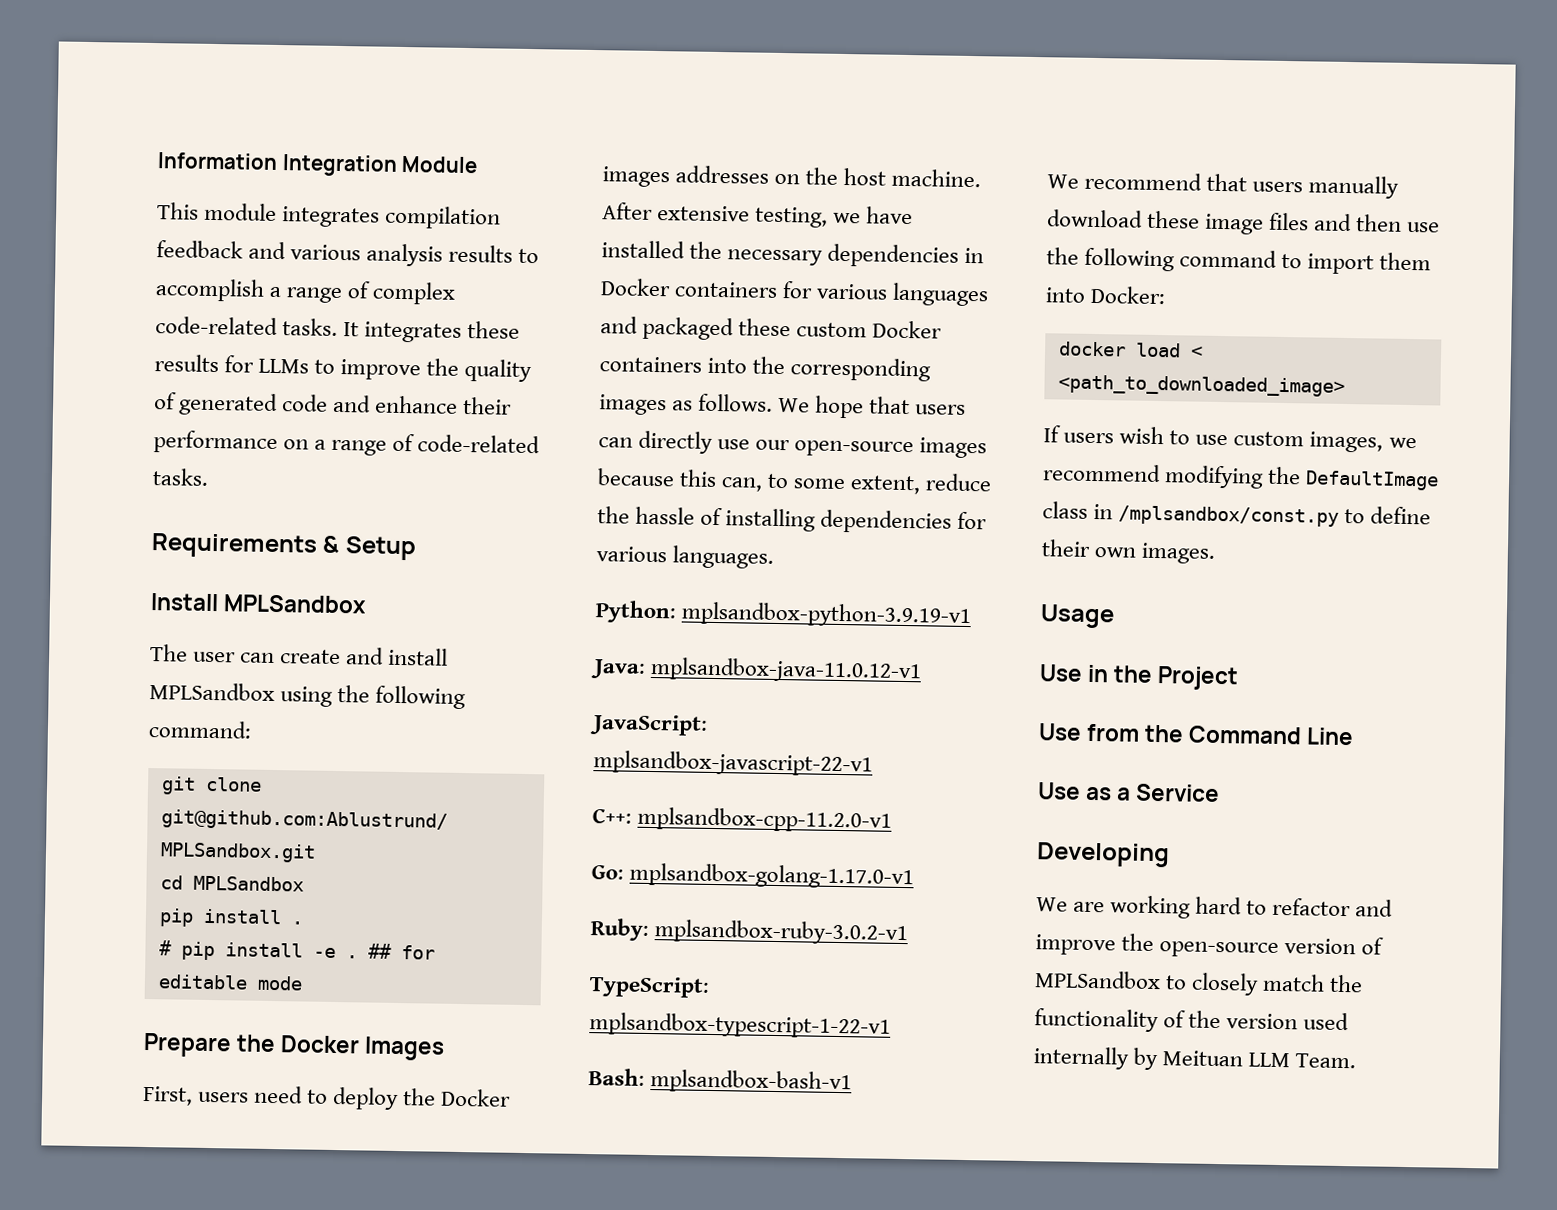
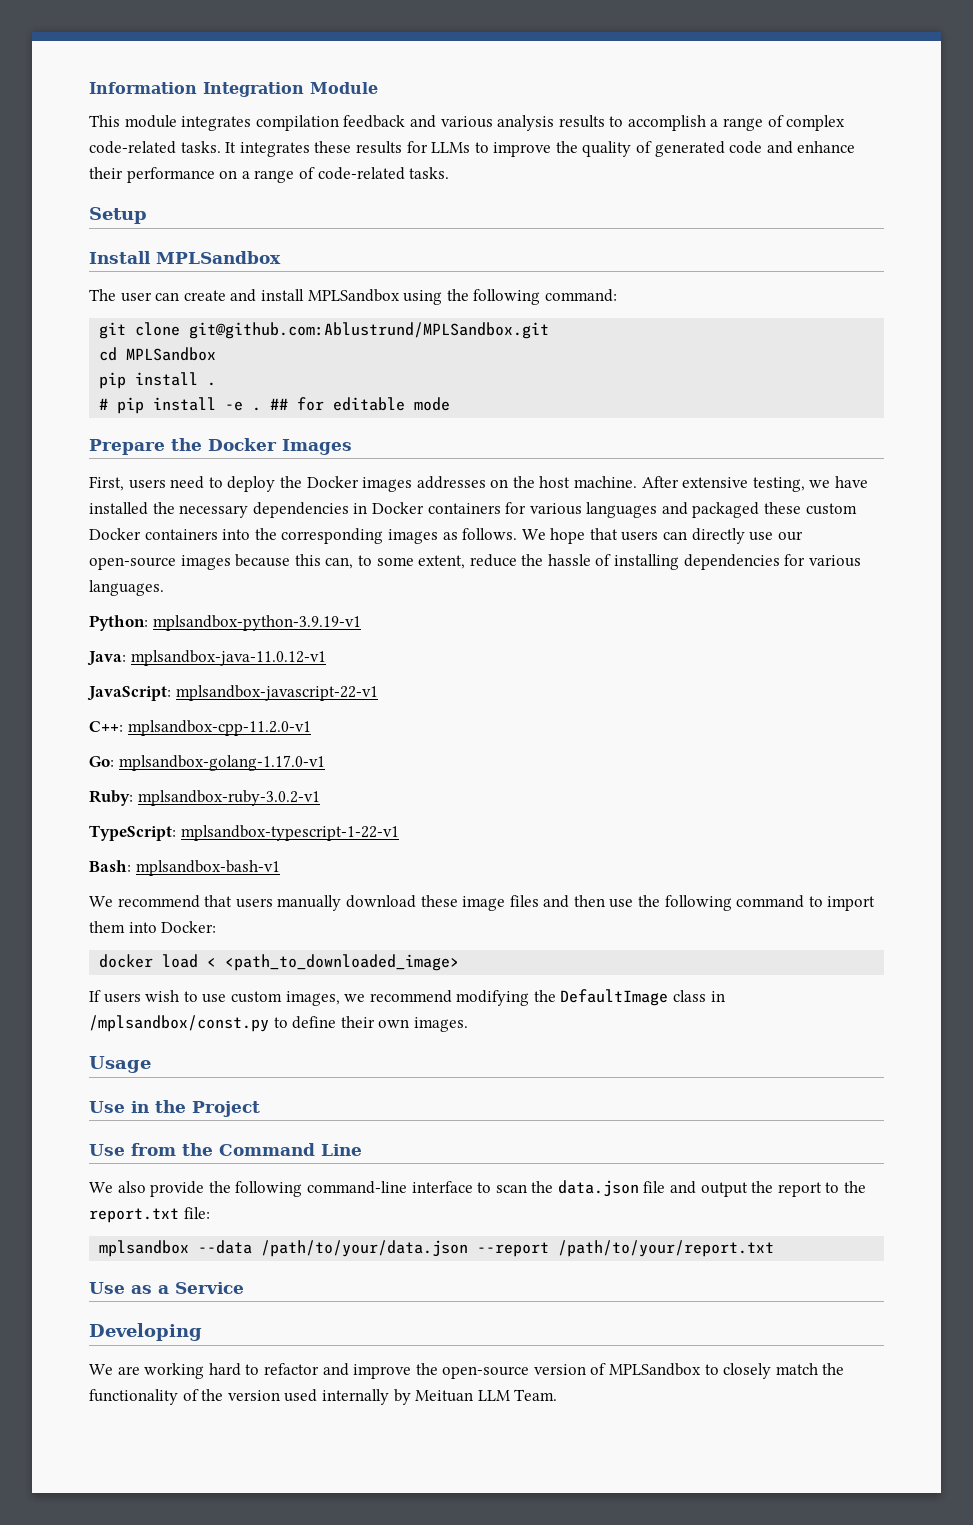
- Requirements & Setup
+ Setup
+ We also provide the following command-line interface to scan the data.json file and output the report to the report.txt file:
+ mplsandbox --data /path/to/your/data.json --report /path/to/your/report.txt

